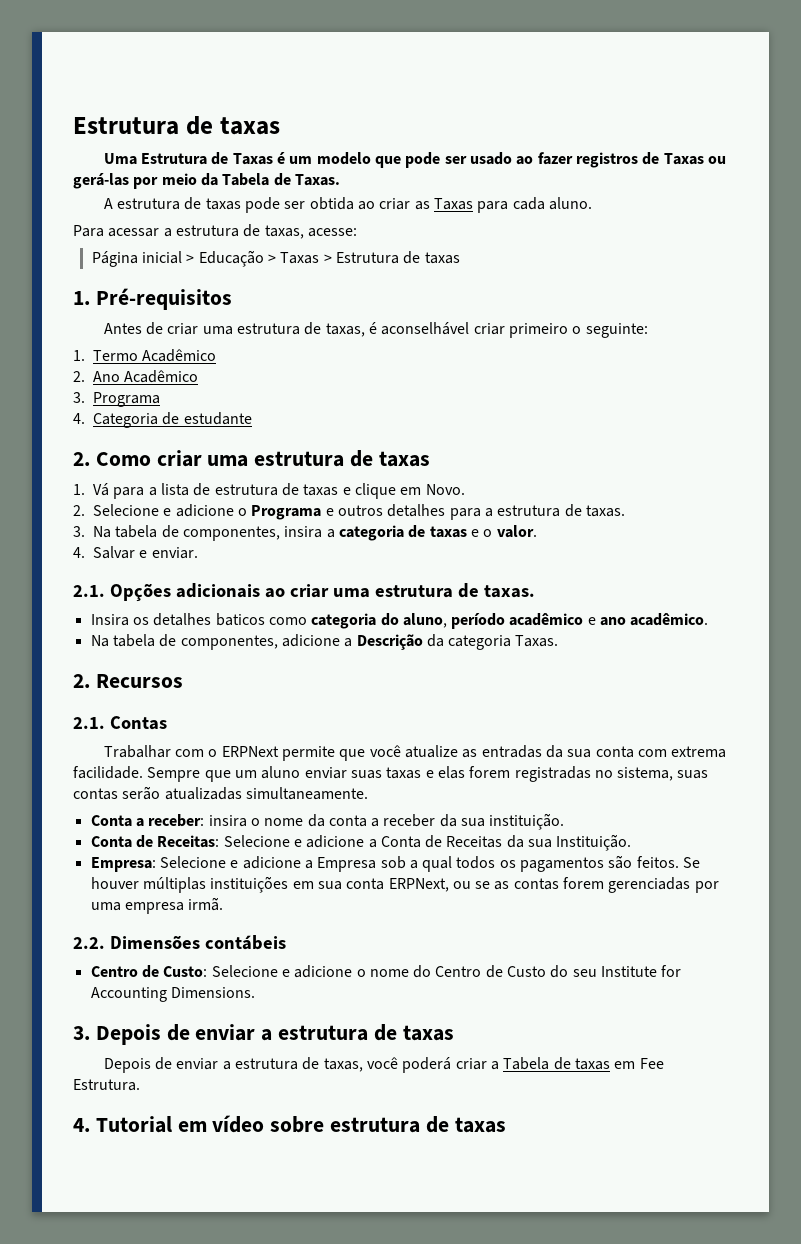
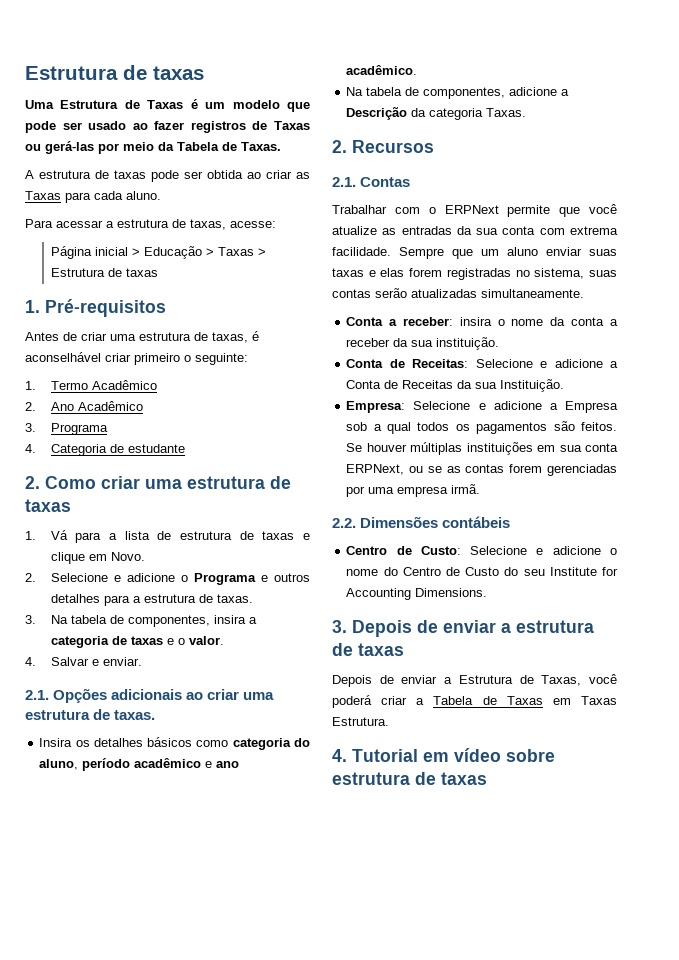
- Insira os detalhes baticos como categoria do aluno, período acadêmico e ano acadêmico.
+ Insira os detalhes básicos como categoria do aluno, período acadêmico e ano acadêmico.
- Depois de enviar a estrutura de taxas, você poderá criar a Tabela de taxas em Fee Estrutura.
+ Depois de enviar a Estrutura de Taxas, você poderá criar a Tabela de Taxas em Taxas Estrutura.

